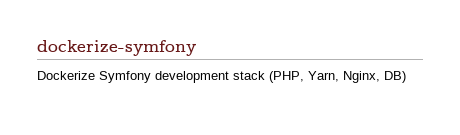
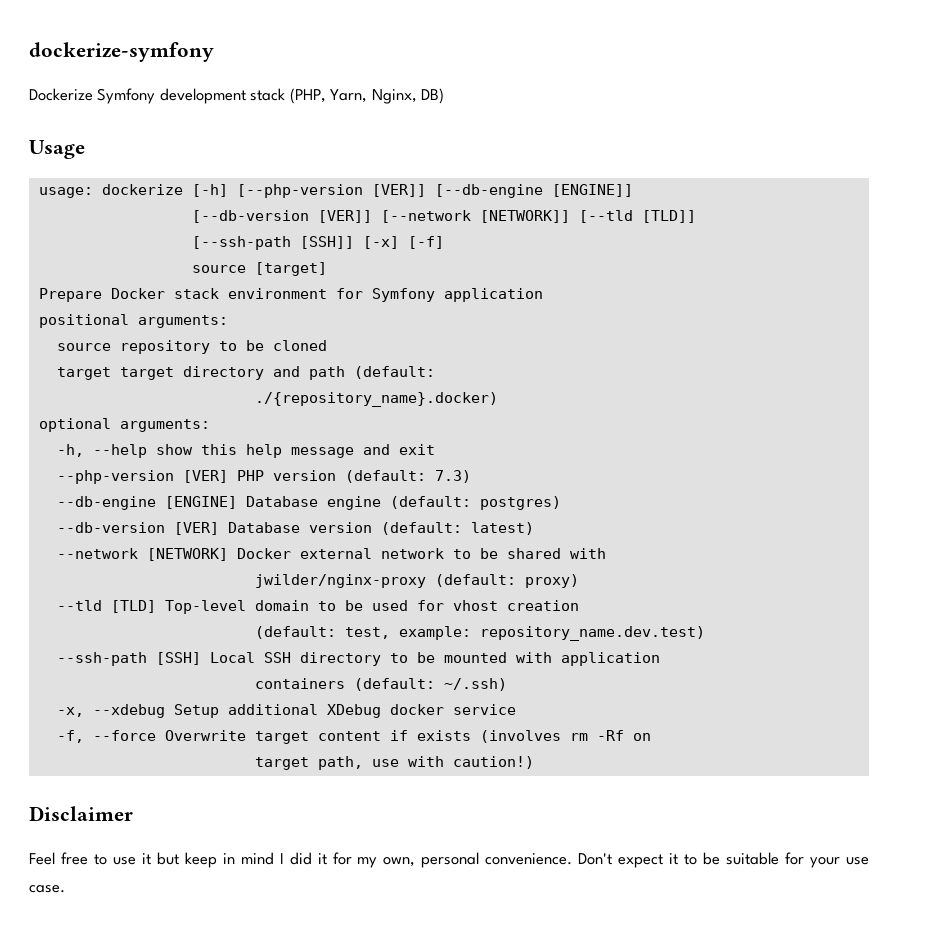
+ Usage
+ usage: dockerize [-h] [--php-version [VER]] [--db-engine [ENGINE]]
+ [--db-version [VER]] [--network [NETWORK]] [--tld [TLD]]
+ [--ssh-path [SSH]] [-x] [-f]
+ source [target]
+ Prepare Docker stack environment for Symfony application
+ positional arguments:
+ source repository to be cloned
+ target target directory and path (default:
+ ./{repository_name}.docker)
+ optional arguments:
+ -h, --help show this help message and exit
+ --php-version [VER] PHP version (default: 7.3)
+ --db-engine [ENGINE] Database engine (default: postgres)
+ --db-version [VER] Database version (default: latest)
+ --network [NETWORK] Docker external network to be shared with
+ jwilder/nginx-proxy (default: proxy)
+ --tld [TLD] Top-level domain to be used for vhost creation
+ (default: test, example: repository_name.dev.test)
+ --ssh-path [SSH] Local SSH directory to be mounted with application
+ containers (default: ~/.ssh)
+ -x, --xdebug Setup additional XDebug docker service
+ -f, --force Overwrite target content if exists (involves rm -Rf on
+ target path, use with caution!)
+ Disclaimer
+ Feel free to use it but keep in mind I did it for my own, personal convenience. Don't expect it to be suitable for your use case.

